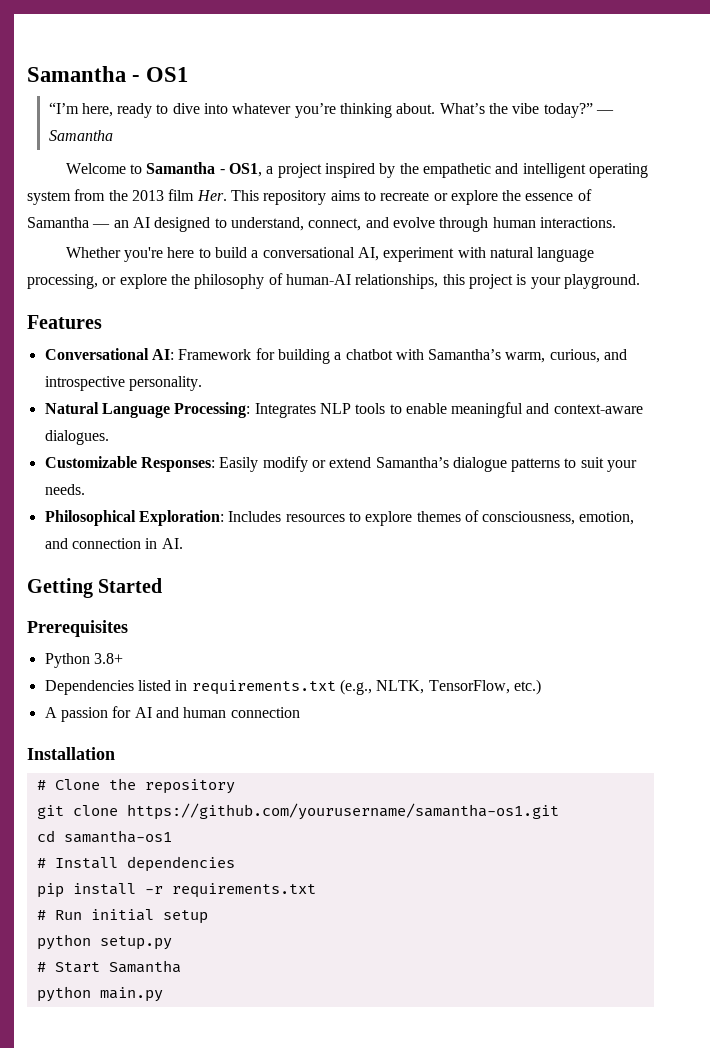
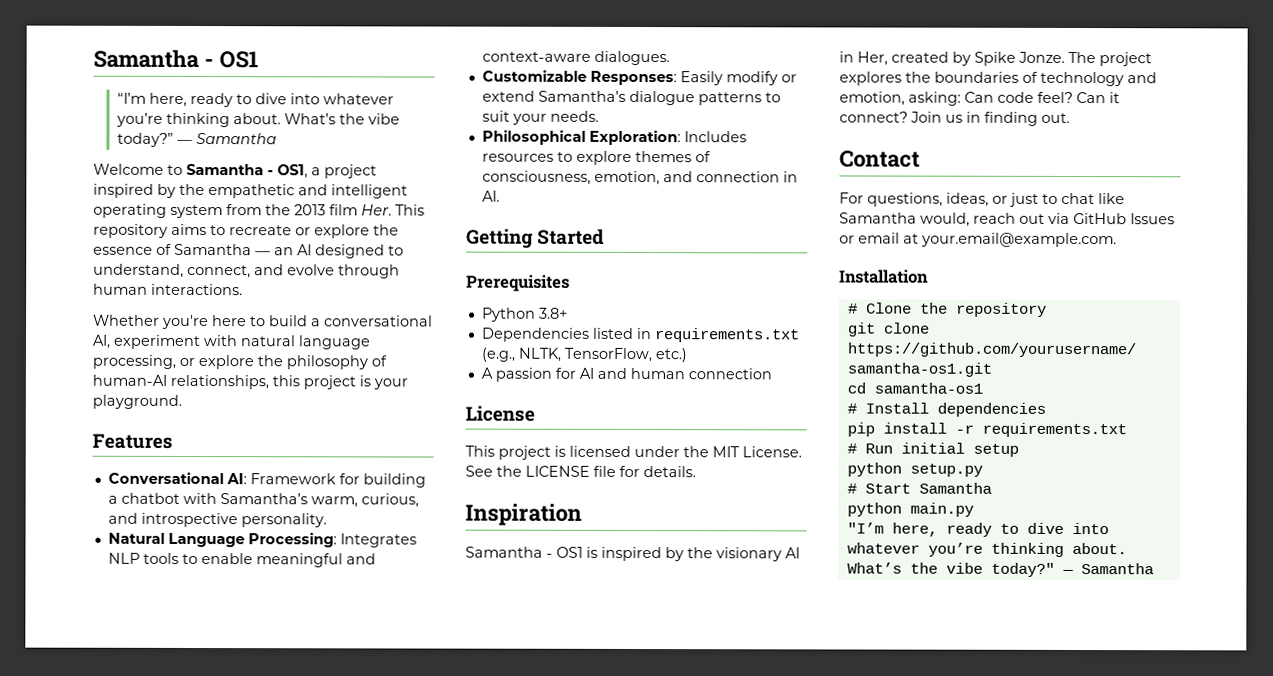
+ License
+ This project is licensed under the MIT License. See the LICENSE file for details.
+ Inspiration
+ Samantha - OS1 is inspired by the visionary AI in Her, created by Spike Jonze. The project explores the boundaries of technology and emotion, asking: Can code feel? Can it connect? Join us in finding out.
+ Contact
+ For questions, ideas, or just to chat like Samantha would, reach out via GitHub Issues or email at your.email@example.com.
  python main.py
+ "I’m here, ready to dive into whatever you’re thinking about. What’s the vibe today?" — Samantha

